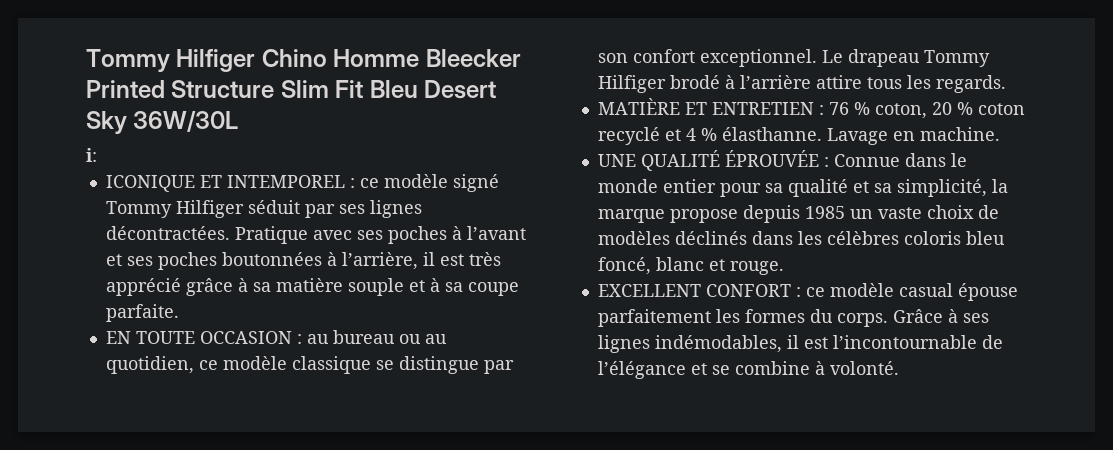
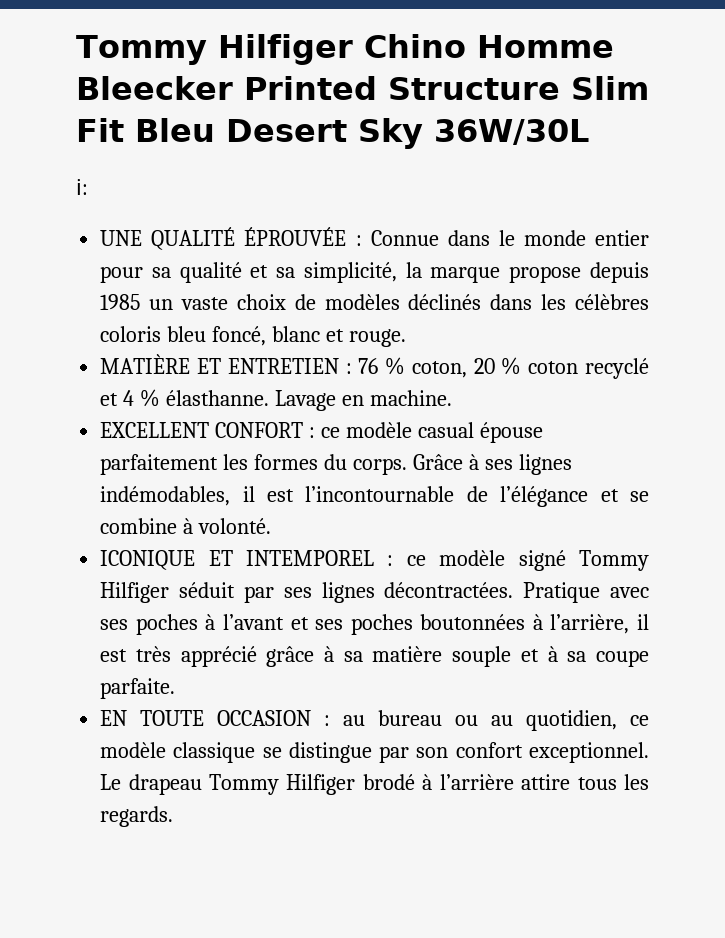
+ UNE QUALITÉ ÉPROUVÉE : Connue dans le monde entier pour sa qualité et sa simplicité, la marque propose depuis 1985 un vaste choix de modèles déclinés dans les célèbres coloris bleu foncé, blanc et rouge.
+ MATIÈRE ET ENTRETIEN : 76 % coton, 20 % coton recyclé et 4 % élasthanne. Lavage en machine.
+ EXCELLENT CONFORT : ce modèle casual épouse parfaitement les formes du corps. Grâce à ses lignes indémodables, il est l’incontournable de l’élégance et se combine à volonté.
- MATIÈRE ET ENTRETIEN : 76 % coton, 20 % coton recyclé et 4 % élasthanne. Lavage en machine.
- UNE QUALITÉ ÉPROUVÉE : Connue dans le monde entier pour sa qualité et sa simplicité, la marque propose depuis 1985 un vaste choix de modèles déclinés dans les célèbres coloris bleu foncé, blanc et rouge.
- EXCELLENT CONFORT : ce modèle casual épouse parfaitement les formes du corps. Grâce à ses lignes indémodables, il est l’incontournable de l’élégance et se combine à volonté.

